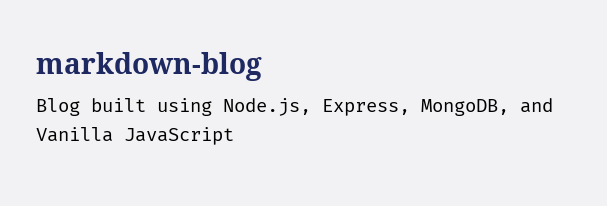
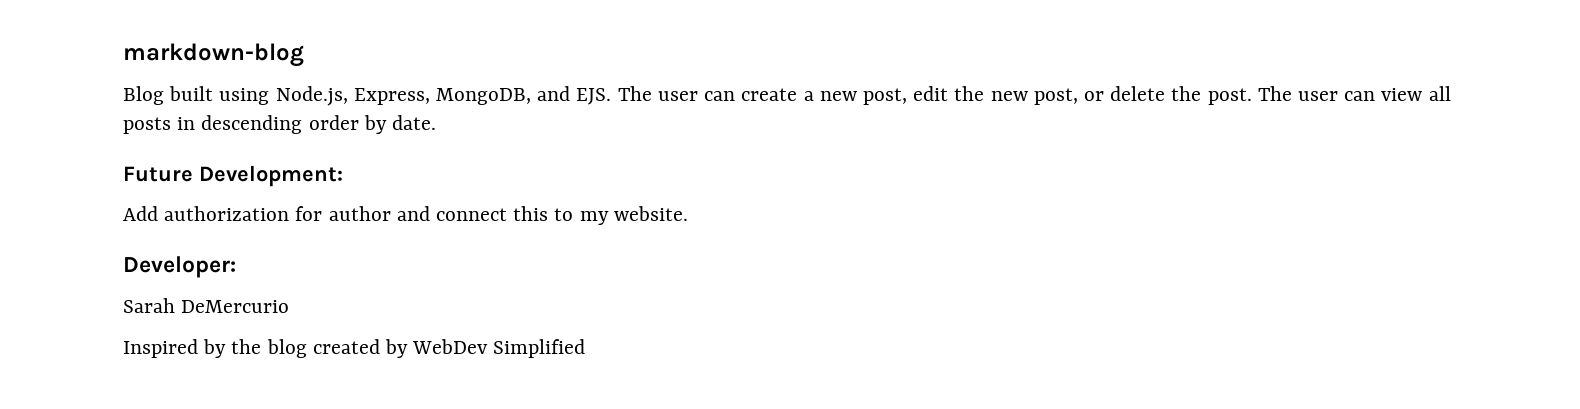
- Blog built using Node.js, Express, MongoDB, and Vanilla JavaScript
+ Blog built using Node.js, Express, MongoDB, and EJS. The user can create a new post, edit the new post, or delete the post. The user can view all posts in descending order by date.
+ Future Development:
+ Add authorization for author and connect this to my website.
+ Developer:
+ Sarah DeMercurio
+ Inspired by the blog created by WebDev Simplified

